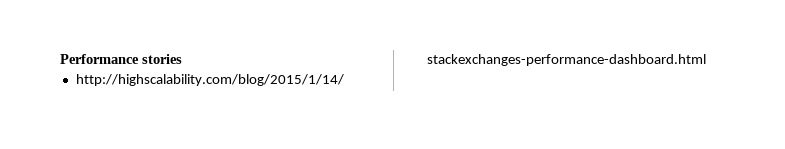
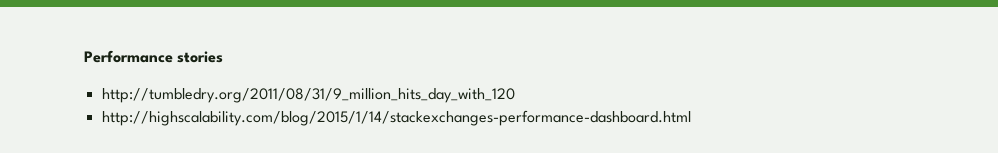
+ http://tumbledry.org/2011/08/31/9_million_hits_day_with_120

